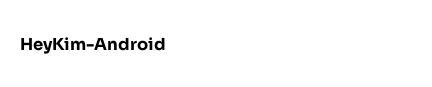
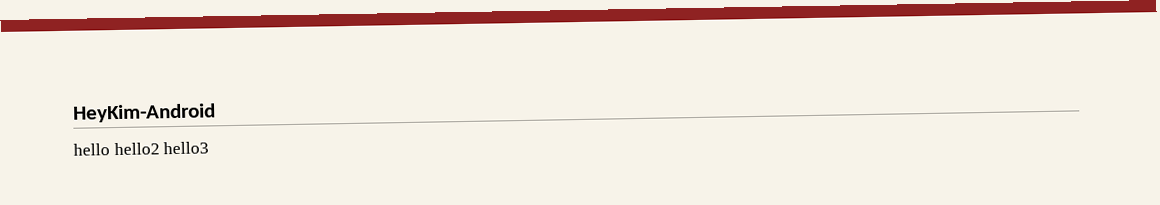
+ hello hello2 hello3

